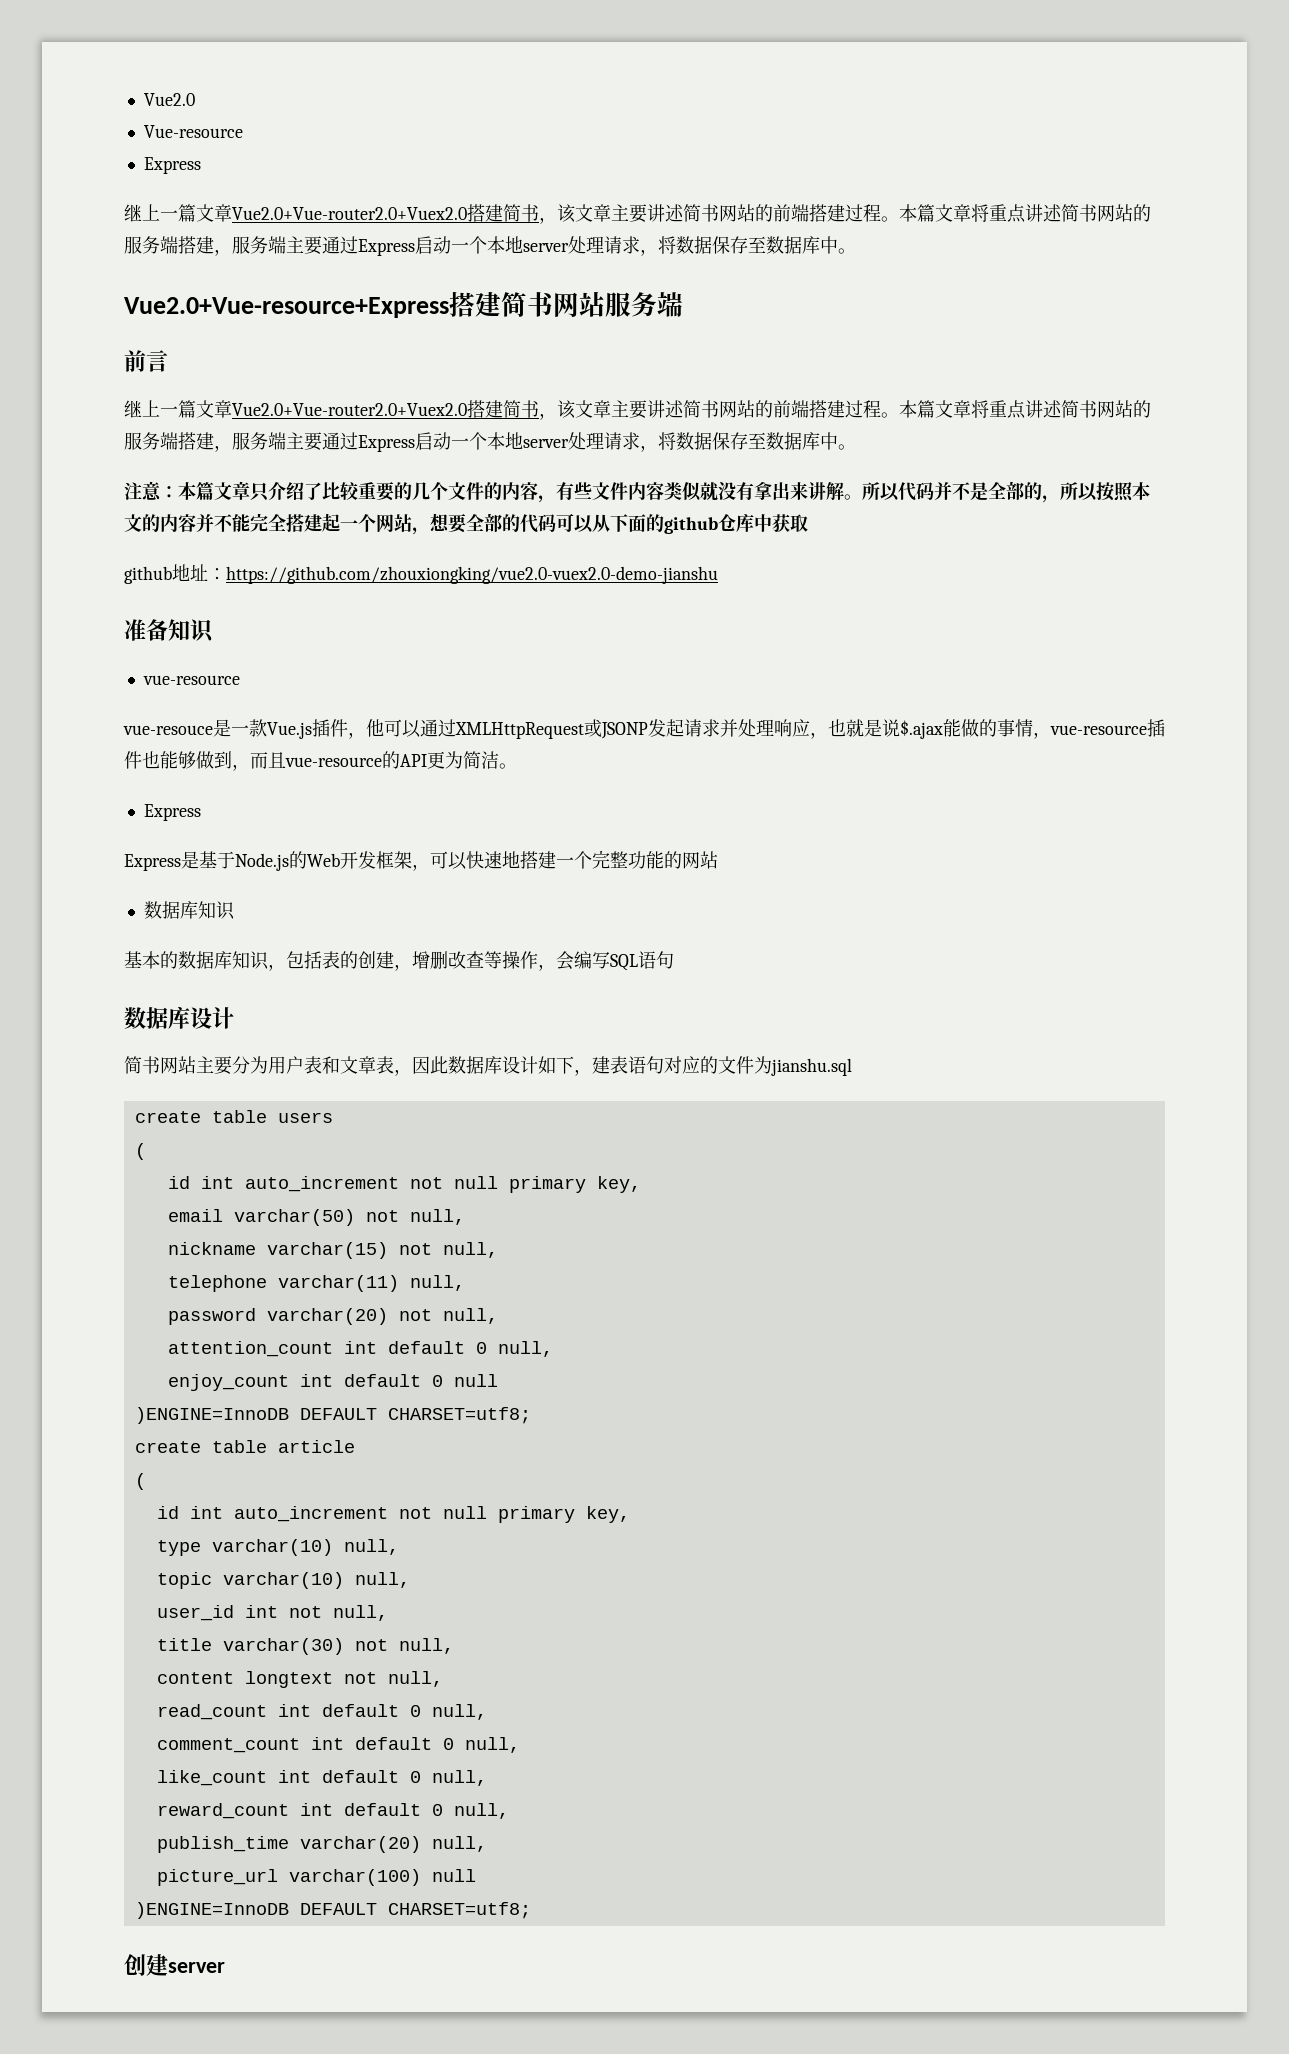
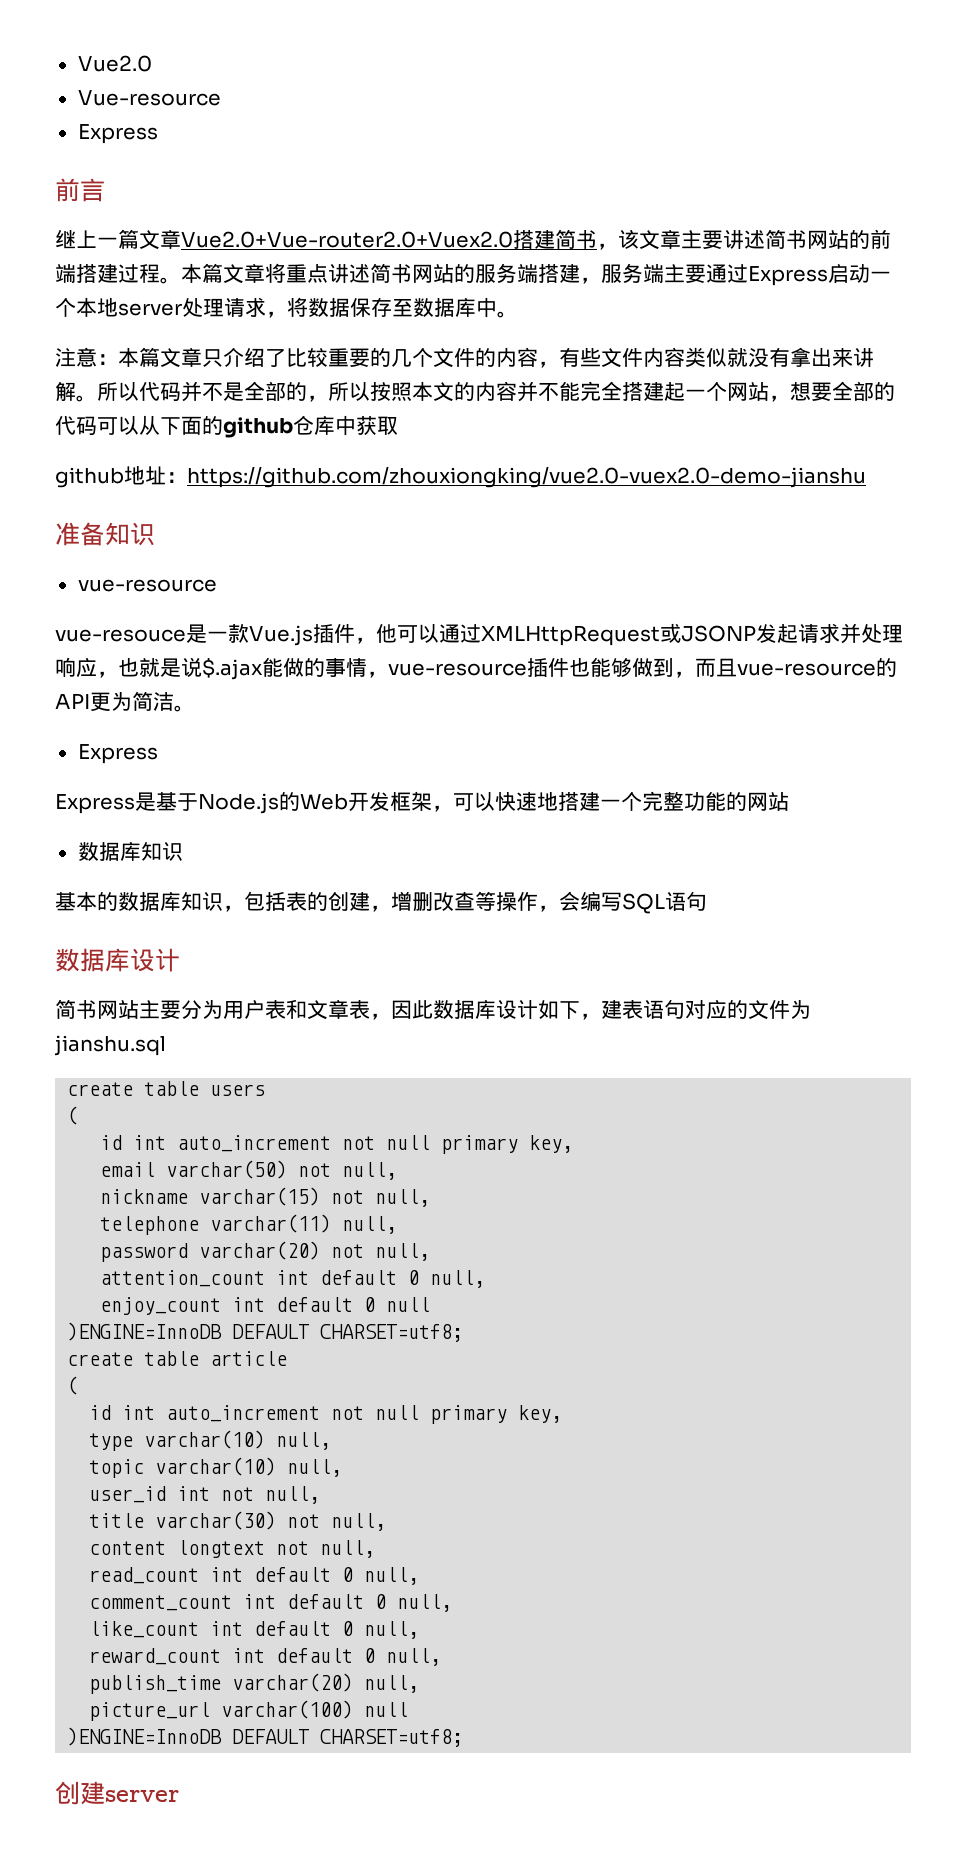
  Vue-resource
  Express
- 继上一篇文章Vue2.0+Vue-router2.0+Vuex2.0搭建简书，该文章主要讲述简书网站的前端搭建过程。本篇文章将重点讲述简书网站的服务端搭建，服务端主要通过Express启动一个本地server处理请求，将数据保存至数据库中。
- Vue2.0+Vue-resource+Express搭建简书网站服务端

